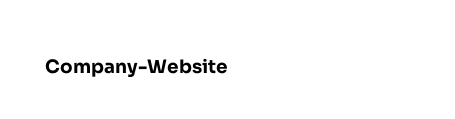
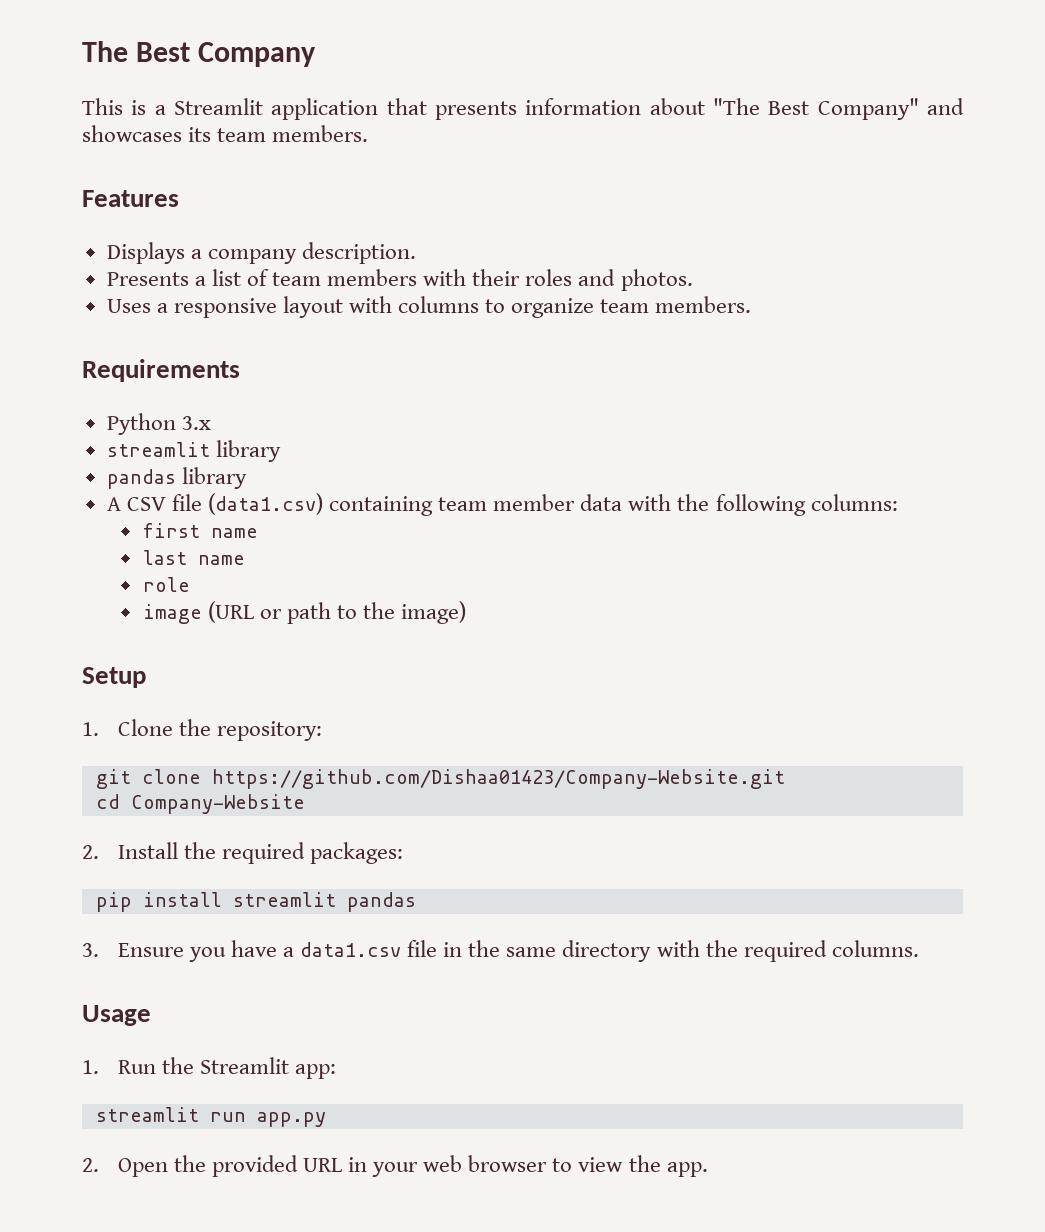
- Company-Website
+ The Best Company
+ This is a Streamlit application that presents information about "The Best Company" and showcases its team members.
+ Features
+ Displays a company description.
+ Presents a list of team members with their roles and photos.
+ Uses a responsive layout with columns to organize team members.
+ Requirements
+ Python 3.x
+ streamlit library
+ pandas library
+ A CSV file (data1.csv) containing team member data with the following columns:
+ first name
+ last name
+ role
+ image (URL or path to the image)
+ Setup
+ 1. Clone the repository:
+ git clone https://github.com/Dishaa01423/Company-Website.git
+ cd Company-Website
+ 2. Install the required packages:
+ pip install streamlit pandas
+ 3. Ensure you have a data1.csv file in the same directory with the required columns.
+ Usage
+ 1. Run the Streamlit app:
+ streamlit run app.py
+ 2. Open the provided URL in your web browser to view the app.

